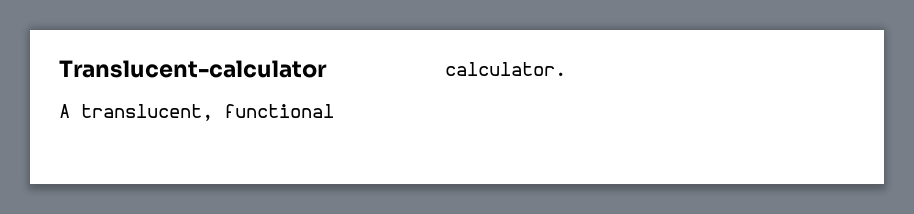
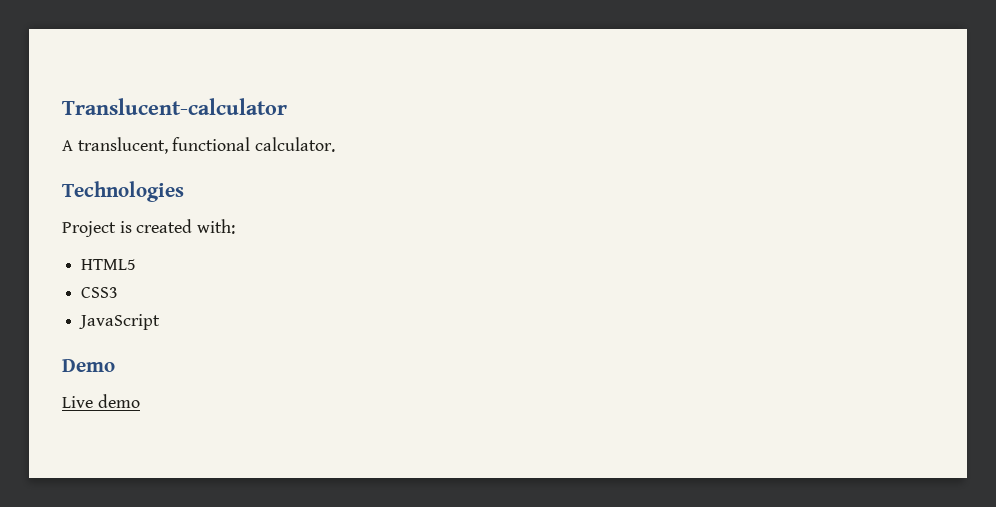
+ Technologies
+ Project is created with:
+ HTML5
+ CSS3
+ JavaScript
+ Demo
+ Live demo

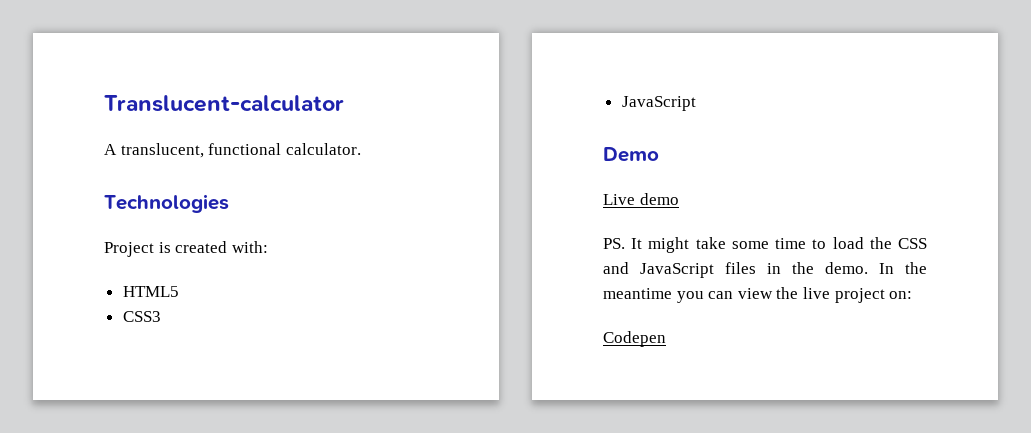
+ PS. It might take some time to load the CSS and JavaScript files in the demo. In the meantime you can view the live project on:
+ Codepen

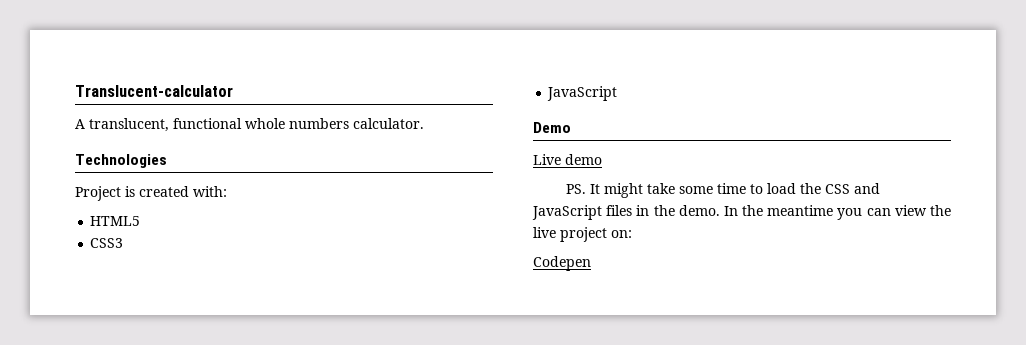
- A translucent, functional calculator.
+ A translucent, functional whole numbers calculator.

